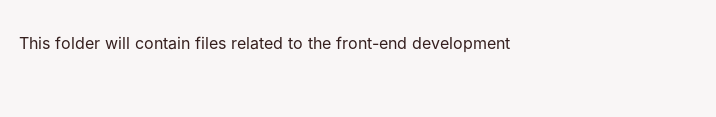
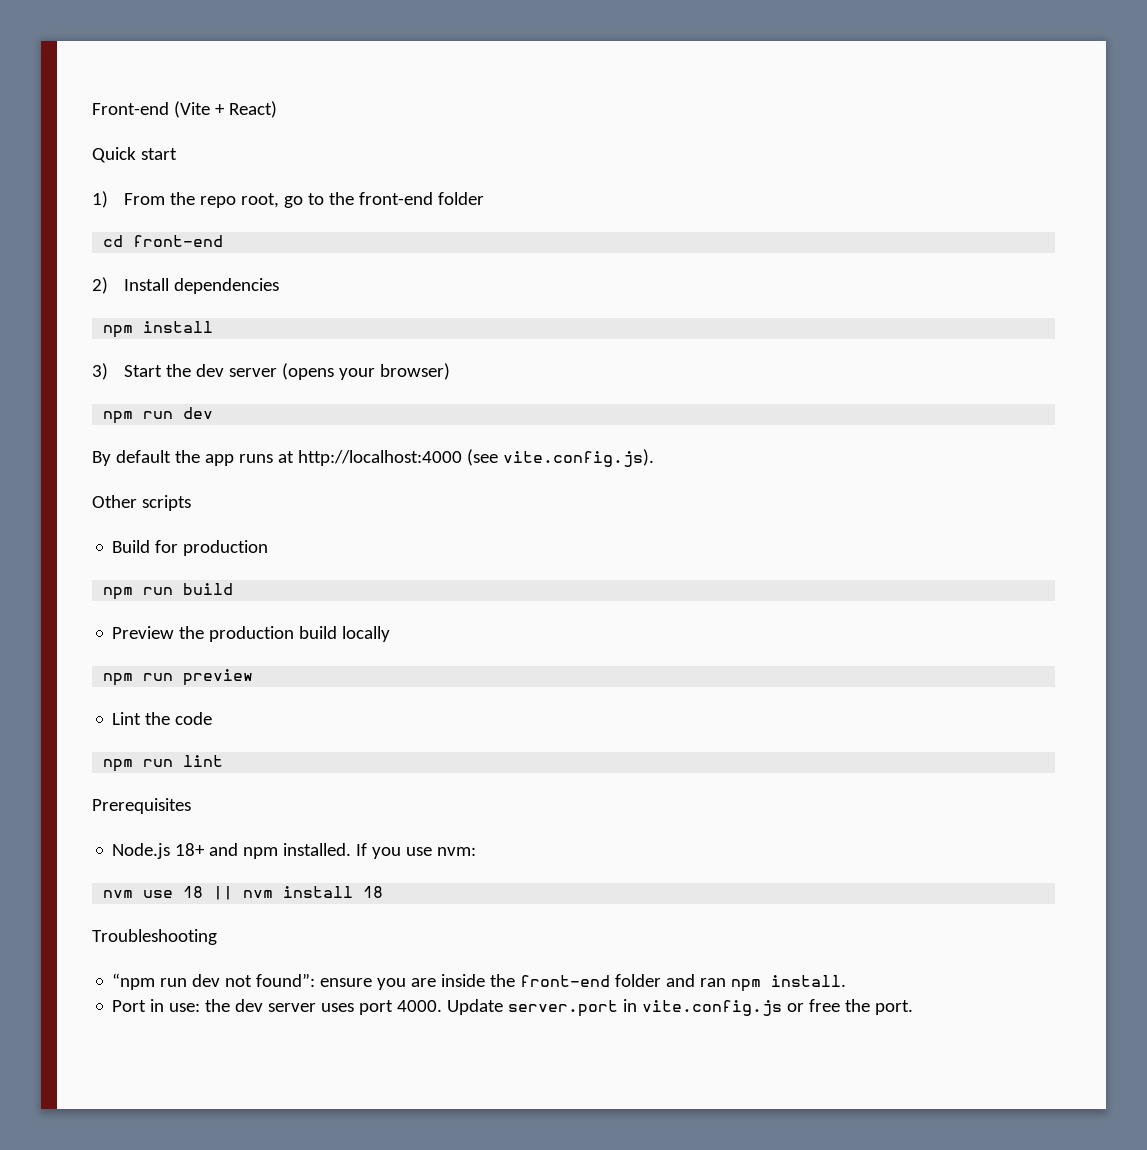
- This folder will contain files related to the front-end development
+ Front-end (Vite + React)
+ Quick start
+ 1) From the repo root, go to the front-end folder
+ cd front-end
+ 2) Install dependencies
+ npm install
+ 3) Start the dev server (opens your browser)
+ npm run dev
+ By default the app runs at http://localhost:4000 (see vite.config.js).
+ Other scripts
+ Build for production
+ npm run build
+ Preview the production build locally
+ npm run preview
+ Lint the code
+ npm run lint
+ Prerequisites
+ Node.js 18+ and npm installed. If you use nvm:
+ nvm use 18 || nvm install 18
+ Troubleshooting
+ “npm run dev not found”: ensure you are inside the front-end folder and ran npm install.
+ Port in use: the dev server uses port 4000. Update server.port in vite.config.js or free the port.

